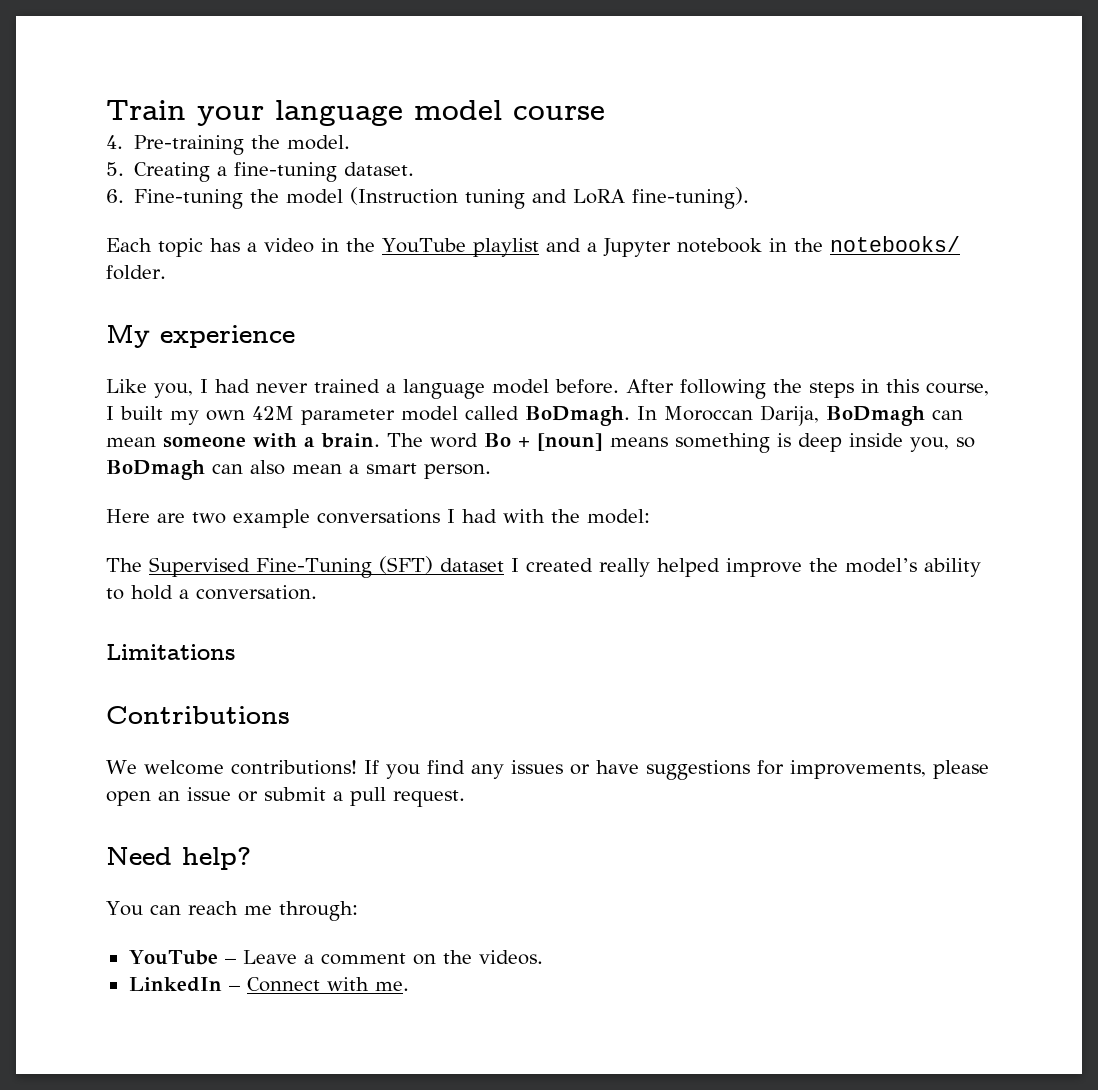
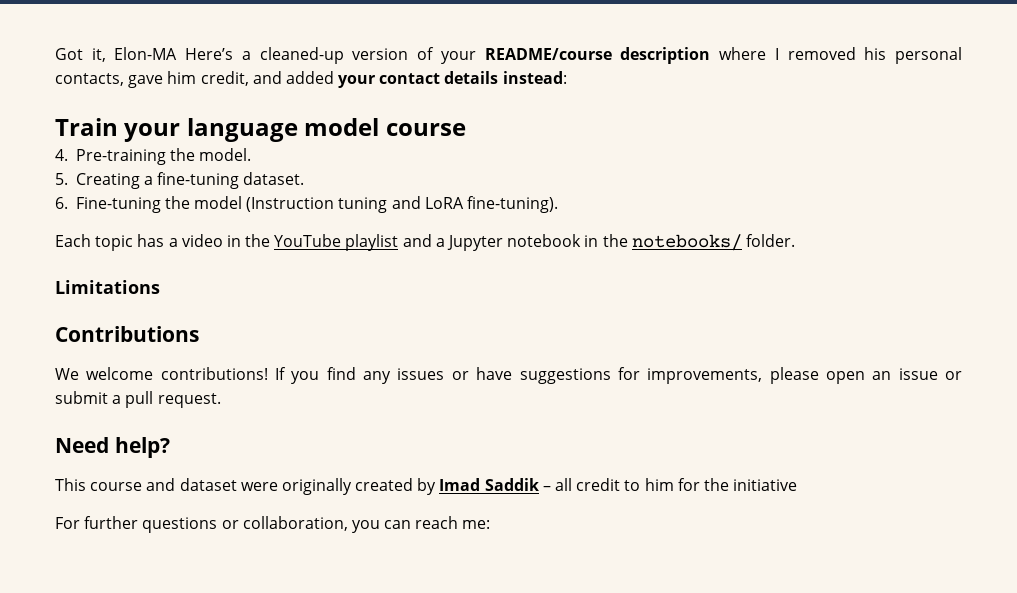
+ Got it, Elon-MA Here’s a cleaned-up version of your README/course description where I removed his personal contacts, gave him credit, and added your contact details instead:
- My experience
- Like you, I had never trained a language model before. After following the steps in this course, I built my own 42M parameter model called BoDmagh. In Moroccan Darija, BoDmagh can mean someone with a brain. The word Bo + [noun] means something is deep inside you, so BoDmagh can also mean a smart person.
- Here are two example conversations I had with the model:
- The Supervised Fine-Tuning (SFT) dataset I created really helped improve the model’s ability to hold a conversation.
- You can reach me through:
- YouTube – Leave a comment on the videos.
- LinkedIn – Connect with me.
+ This course and dataset were originally created by Imad Saddik – all credit to him for the initiative
+ For further questions or collaboration, you can reach me:

